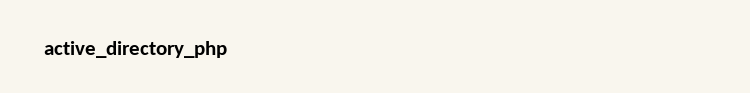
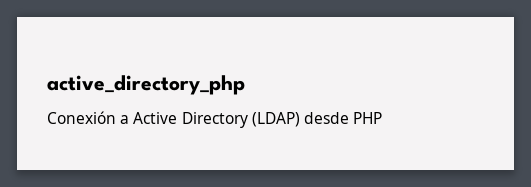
+ Conexión a Active Directory (LDAP) desde PHP

